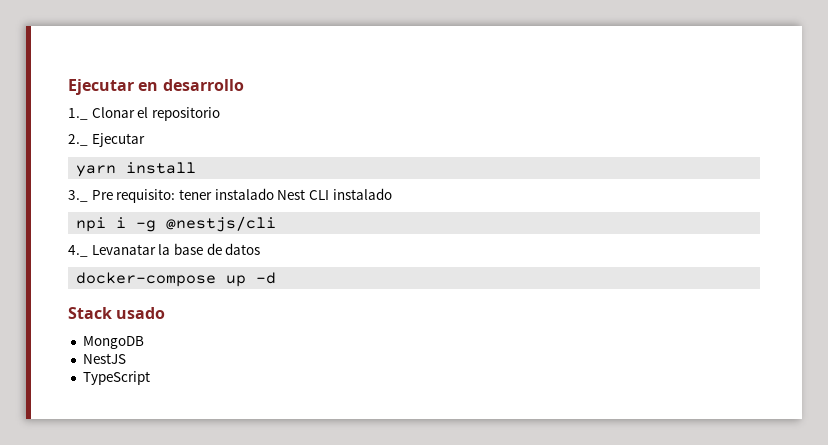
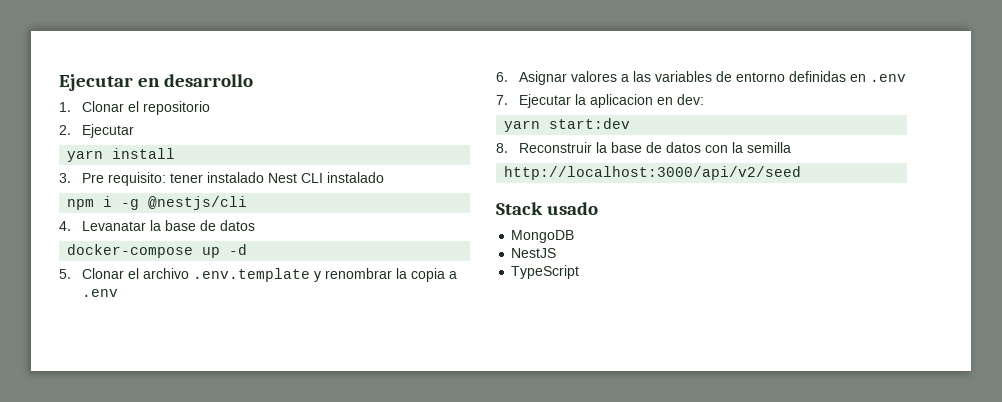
- 1._ Clonar el repositorio
+ 1. Clonar el repositorio
- 2._ Ejecutar
+ 2. Ejecutar
- 3._ Pre requisito: tener instalado Nest CLI instalado
+ 3. Pre requisito: tener instalado Nest CLI instalado
- npi i -g @nestjs/cli
+ npm i -g @nestjs/cli
- 4._ Levanatar la base de datos
+ 4. Levanatar la base de datos
+ 5. Clonar el archivo .env.template y renombrar la copia a .env
+ 6. Asignar valores a las variables de entorno definidas en .env
+ 7. Ejecutar la aplicacion en dev:
+ yarn start:dev
+ 8. Reconstruir la base de datos con la semilla
+ http://localhost:3000/api/v2/seed

